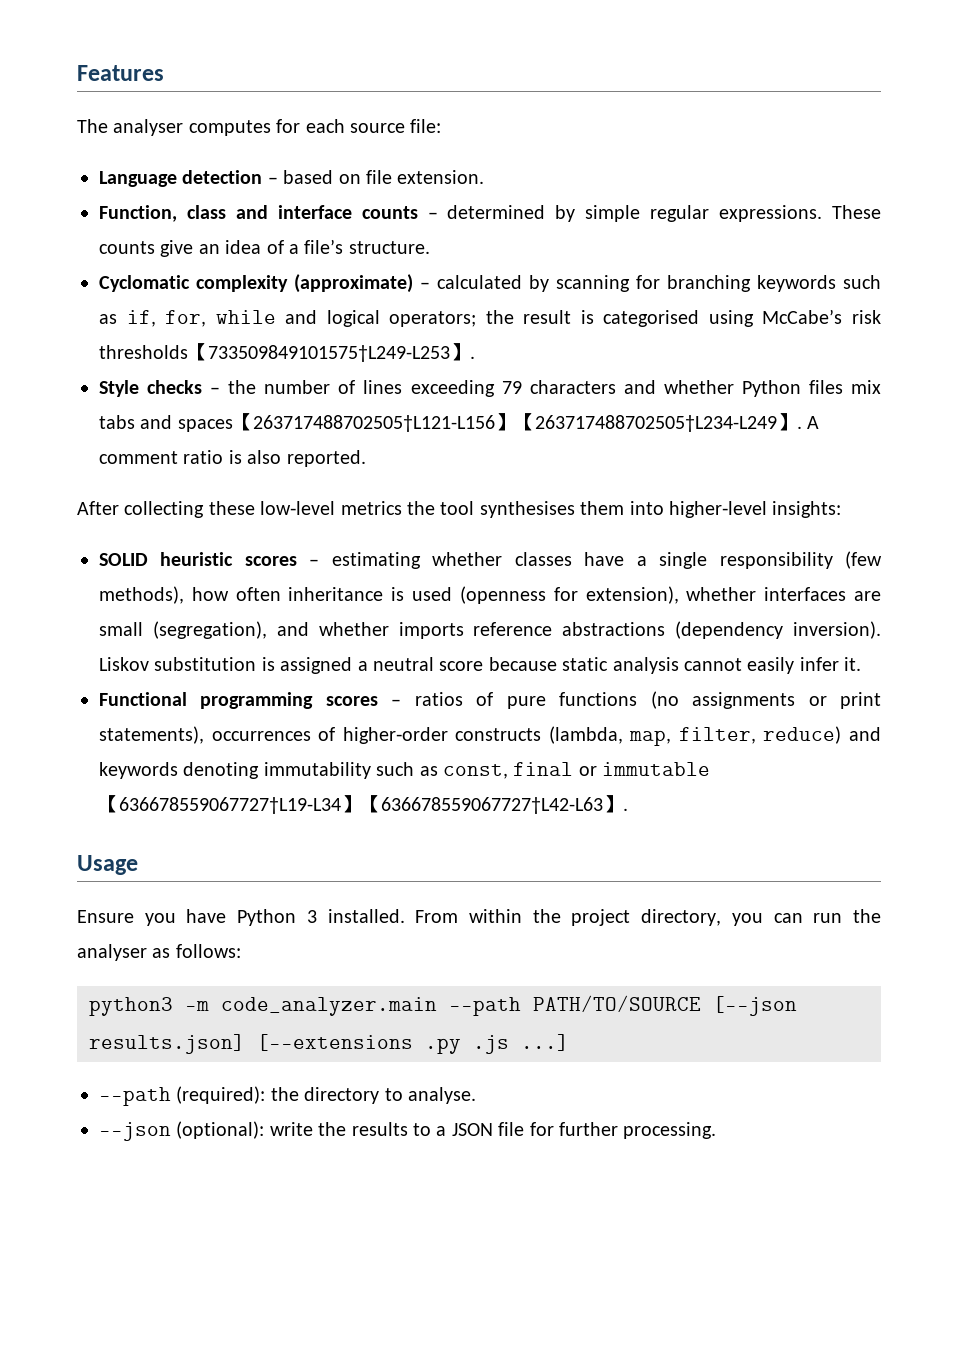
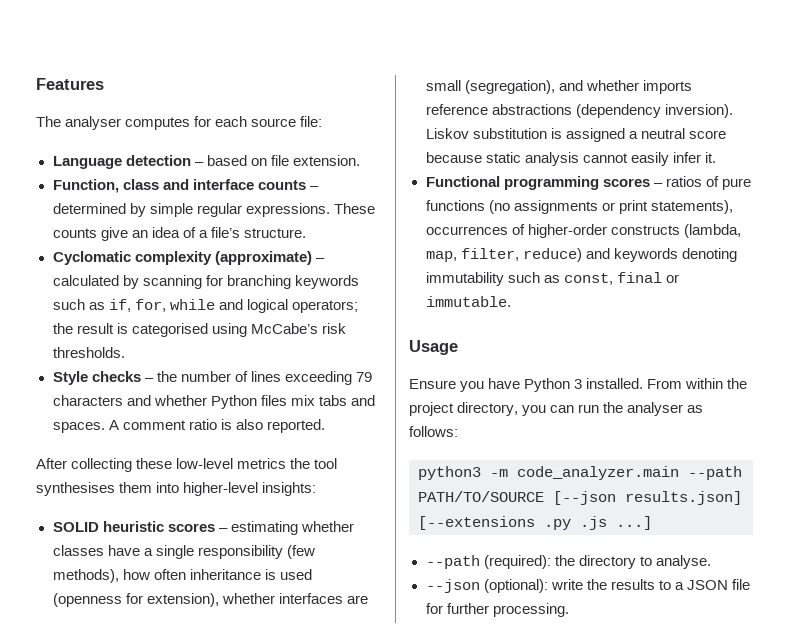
- Cyclomatic complexity (approximate) – calculated by scanning for branching keywords such as if, for, while and logical operators; the result is categorised using McCabe’s risk thresholds【733509849101575†L249-L253】.
+ Cyclomatic complexity (approximate) – calculated by scanning for branching keywords such as if, for, while and logical operators; the result is categorised using McCabe’s risk thresholds.
- Style checks – the number of lines exceeding 79 characters and whether Python files mix tabs and spaces【263717488702505†L121-L156】【263717488702505†L234-L249】.
+ Style checks – the number of lines exceeding 79 characters and whether Python files mix tabs and spaces.
- Functional programming scores – ratios of pure functions (no assignments or print statements), occurrences of higher‑order constructs (lambda, map, filter, reduce) and keywords denoting immutability such as const, final or immutable【636678559067727†L19-L34】【636678559067727†L42-L63】.
+ Functional programming scores – ratios of pure functions (no assignments or print statements), occurrences of higher‑order constructs (lambda, map, filter, reduce) and keywords denoting immutability such as const, final or immutable.

